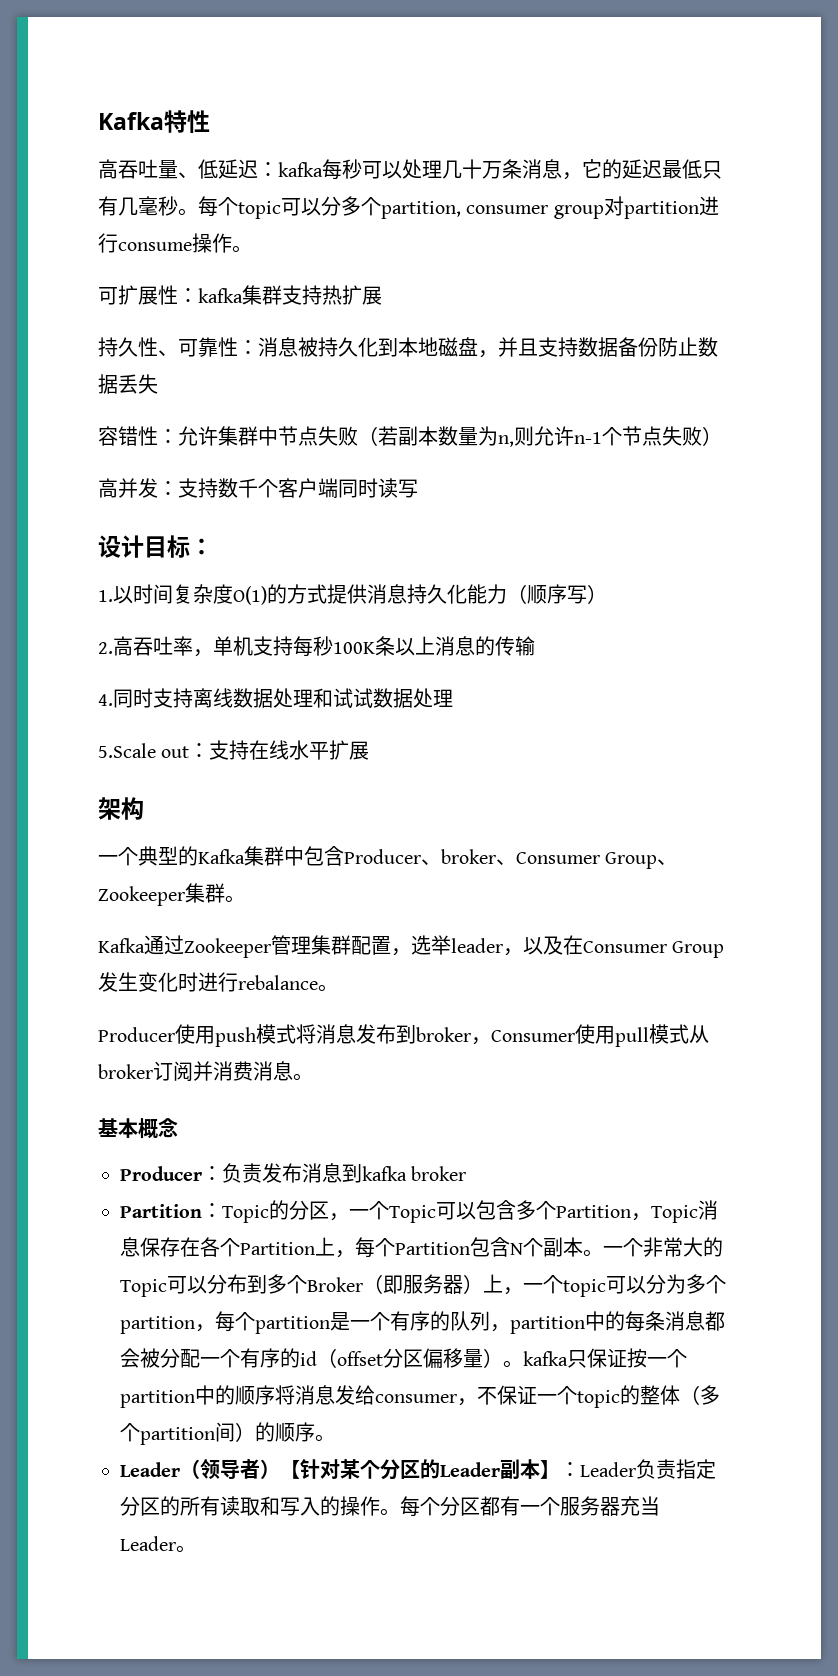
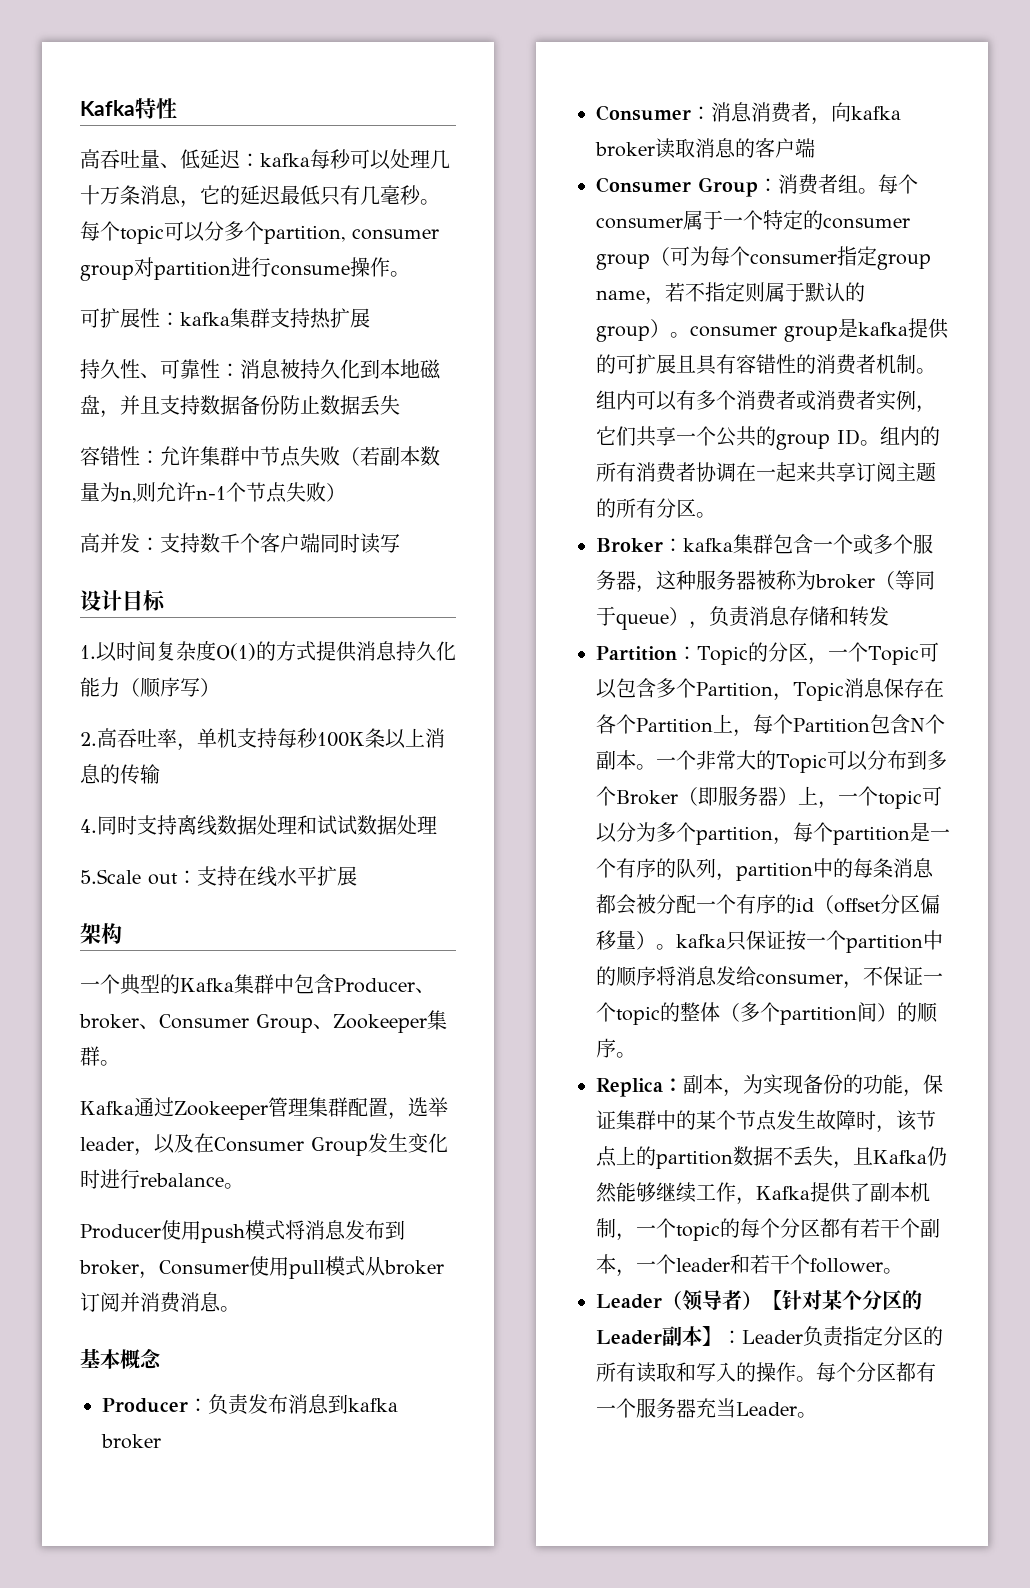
- 设计目标：
+ 设计目标
+ Consumer：消息消费者，向kafka broker读取消息的客户端
+ Consumer Group：消费者组。每个consumer属于一个特定的consumer group（可为每个consumer指定group name，若不指定则属于默认的group）。consumer group是kafka提供的可扩展且具有容错性的消费者机制。组内可以有多个消费者或消费者实例，它们共享一个公共的group ID。组内的所有消费者协调在一起来共享订阅主题的所有分区。
+ Broker：kafka集群包含一个或多个服务器，这种服务器被称为broker（等同于queue），负责消息存储和转发
+ Replica：副本，为实现备份的功能，保证集群中的某个节点发生故障时，该节点上的partition数据不丢失，且Kafka仍然能够继续工作，Kafka提供了副本机制，一个topic的每个分区都有若干个副本，一个leader和若干个follower。

